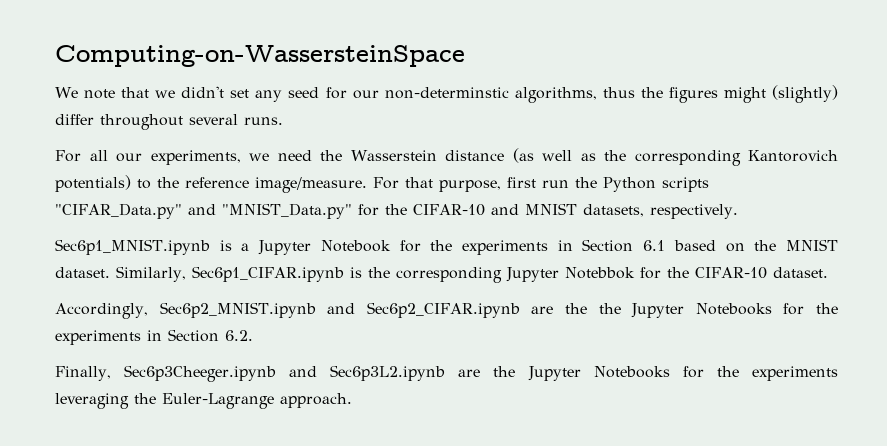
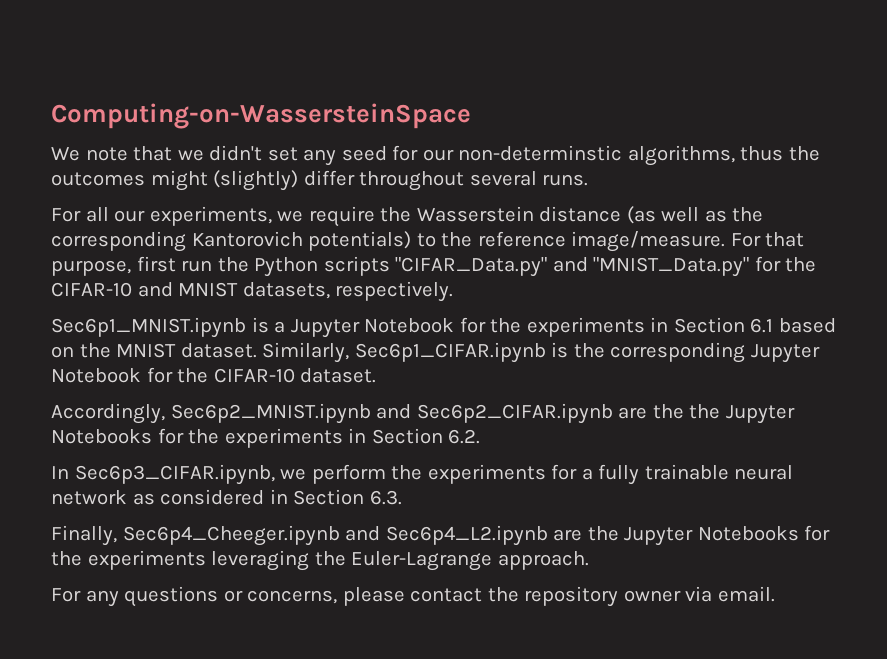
- We note that we didn't set any seed for our non-determinstic algorithms, thus the figures might (slightly) differ throughout several runs.
+ We note that we didn't set any seed for our non-determinstic algorithms, thus the outcomes might (slightly) differ throughout several runs.
- For all our experiments, we need the Wasserstein distance (as well as the corresponding Kantorovich potentials) to the reference image/measure.
+ For all our experiments, we require the Wasserstein distance (as well as the corresponding Kantorovich potentials) to the reference image/measure.
- Similarly, Sec6p1_CIFAR.ipynb is the corresponding Jupyter Notebbok for the CIFAR-10 dataset.
+ Similarly, Sec6p1_CIFAR.ipynb is the corresponding Jupyter Notebook for the CIFAR-10 dataset.
- Finally, Sec6p3Cheeger.ipynb and Sec6p3L2.ipynb are the Jupyter Notebooks for the experiments leveraging the Euler-Lagrange approach.
+ In Sec6p3_CIFAR.ipynb, we perform the experiments for a fully trainable neural network as considered in Section 6.3.
+ Finally, Sec6p4_Cheeger.ipynb and Sec6p4_L2.ipynb are the Jupyter Notebooks for the experiments leveraging the Euler-Lagrange approach.
+ For any questions or concerns, please contact the repository owner via email.

